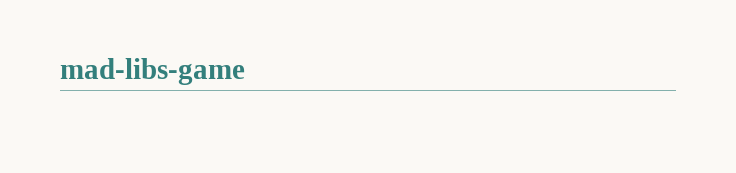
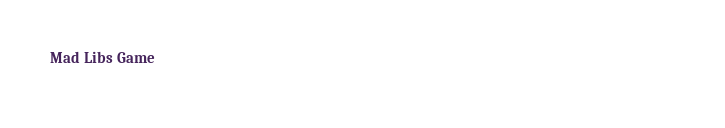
- mad-libs-game
+ Mad Libs Game

